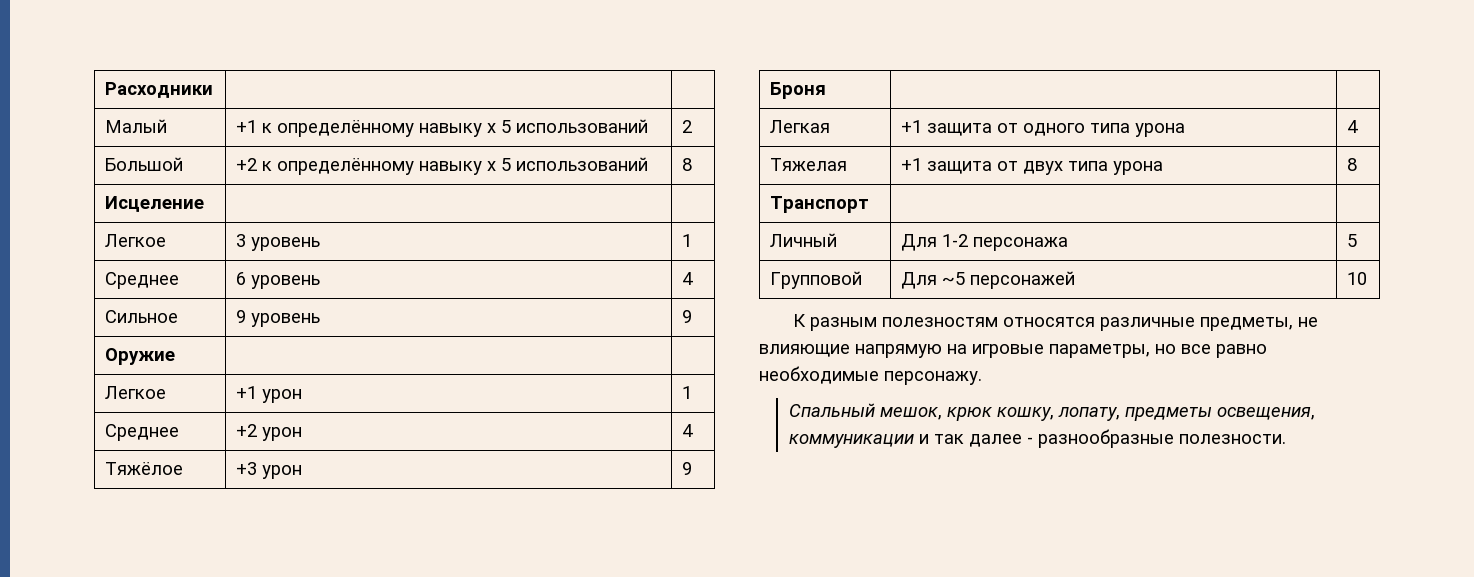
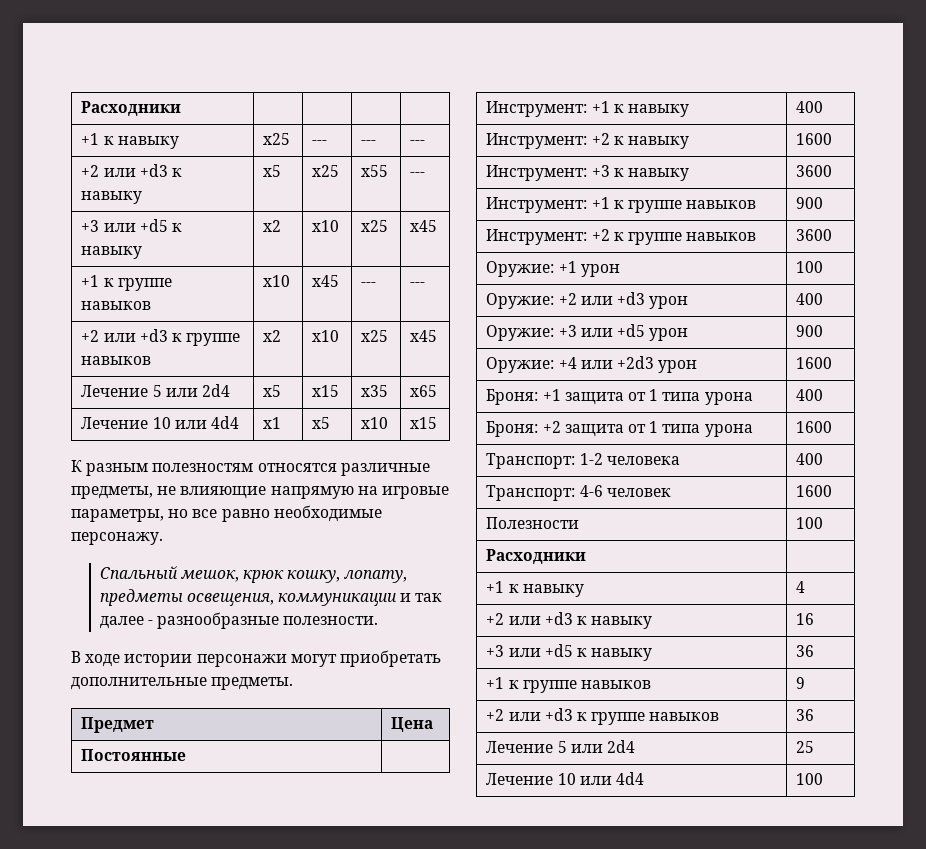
- Расходники | |
- Малый | +1 к определённому навыку x 5 использований | 2
- Большой | +2 к определённому навыку x 5 использований | 8
- Исцеление | |
- Легкое | 3 уровень | 1
- Среднее | 6 уровень | 4
- Сильное | 9 уровень | 9
- Оружие | |
- Легкое | +1 урон | 1
- Среднее | +2 урон | 4
- Тяжёлое | +3 урон | 9
- Броня | |
- Легкая | +1 защита от одного типа урона | 4
- Тяжелая | +1 защита от двух типа урона | 8
- Транспорт | |
- Личный | Для 1-2 персонажа | 5
- Групповой | Для ~5 персонажей | 10
+ Расходники | | | |
+ +1 к навыку | x25 | --- | --- | ---
+ +2 или +d3 к навыку | x5 | x25 | x55 | ---
+ +3 или +d5 к навыку | x2 | x10 | x25 | x45
+ +1 к группе навыков | x10 | x45 | --- | ---
+ +2 или +d3 к группе навыков | x2 | x10 | x25 | x45
+ Лечение 5 или 2d4 | x5 | x15 | x35 | x65
+ Лечение 10 или 4d4 | x1 | x5 | x10 | x15
+ В ходе истории персонажи могут приобретать дополнительные предметы.
+ Предмет | Цена
+ Постоянные |
+ Инструмент: +1 к навыку | 400
+ Инструмент: +2 к навыку | 1600
+ Инструмент: +3 к навыку | 3600
+ Инструмент: +1 к группе навыков | 900
+ Инструмент: +2 к группе навыков | 3600
+ Оружие: +1 урон | 100
+ Оружие: +2 или +d3 урон | 400
+ Оружие: +3 или +d5 урон | 900
+ Оружие: +4 или +2d3 урон | 1600
+ Броня: +1 защита от 1 типа урона | 400
+ Броня: +2 защита от 1 типа урона | 1600
+ Транспорт: 1-2 человека | 400
+ Транспорт: 4-6 человек | 1600
+ Полезности | 100
+ Расходники |
+ +1 к навыку | 4
+ +2 или +d3 к навыку | 16
+ +3 или +d5 к навыку | 36
+ +1 к группе навыков | 9
+ +2 или +d3 к группе навыков | 36
+ Лечение 5 или 2d4 | 25
+ Лечение 10 или 4d4 | 100

